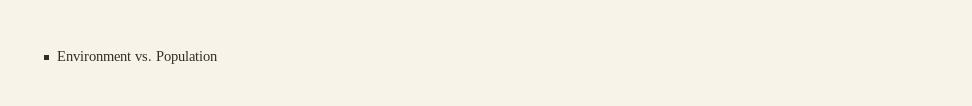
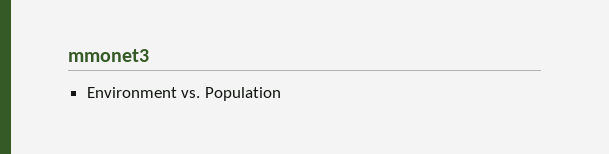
+ mmonet3

